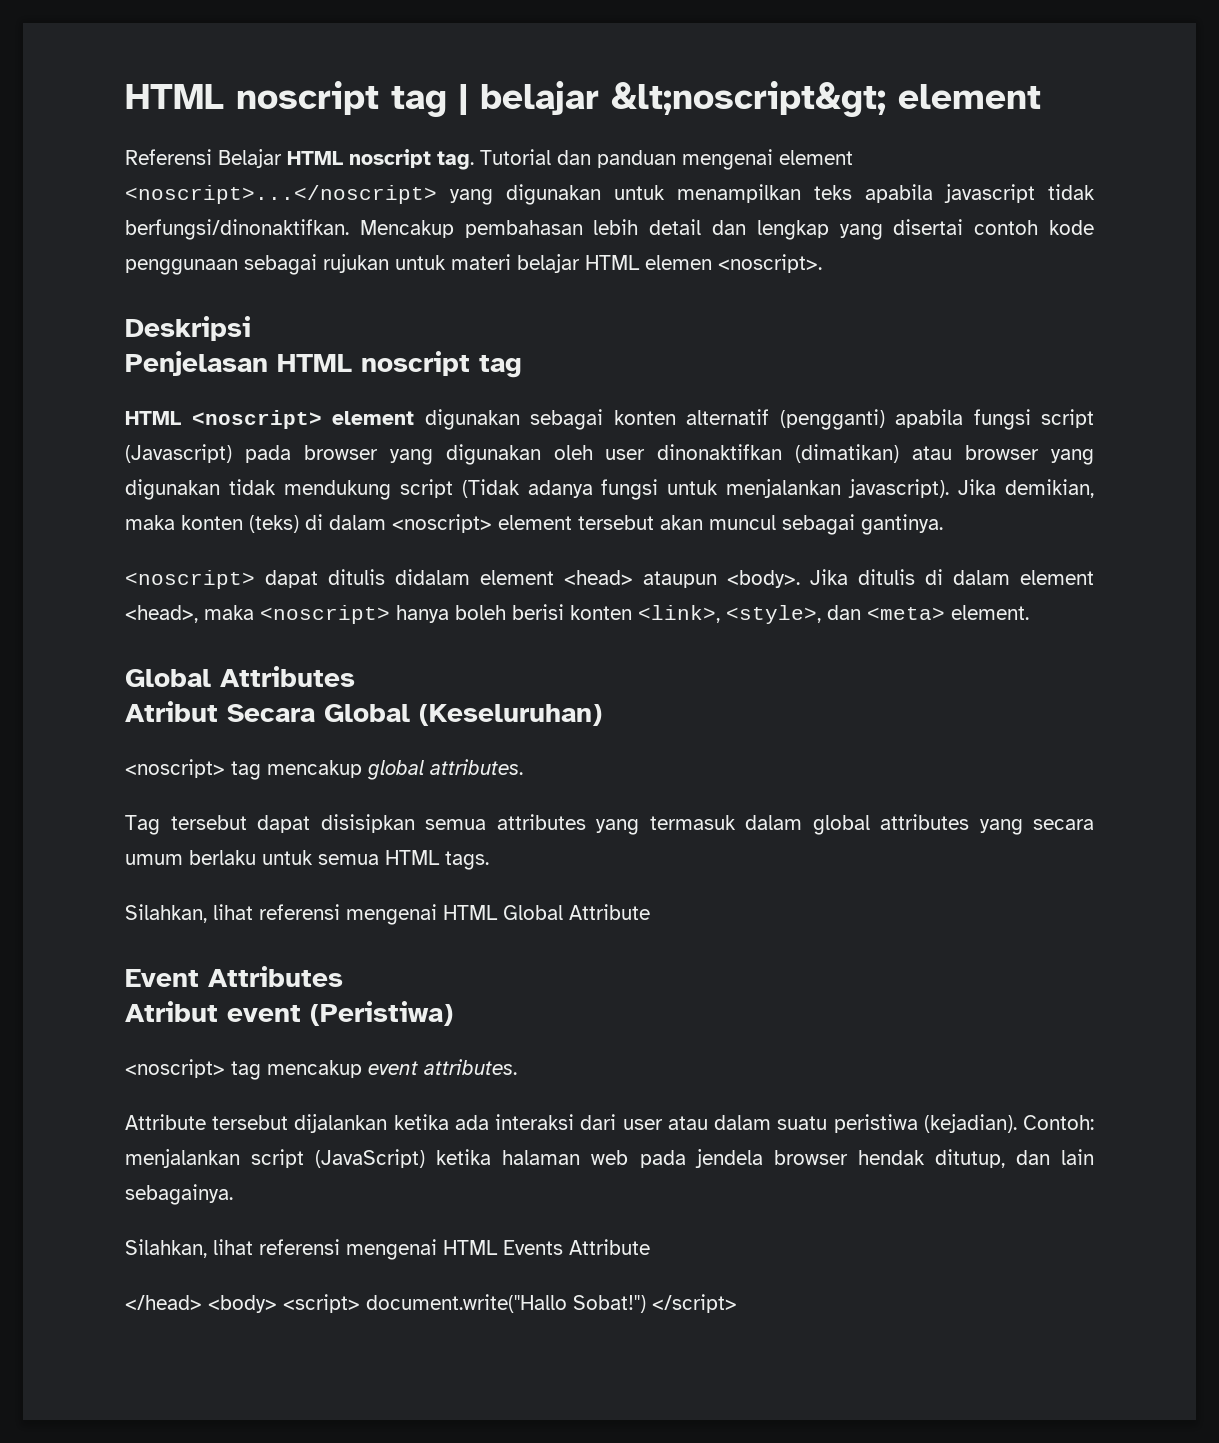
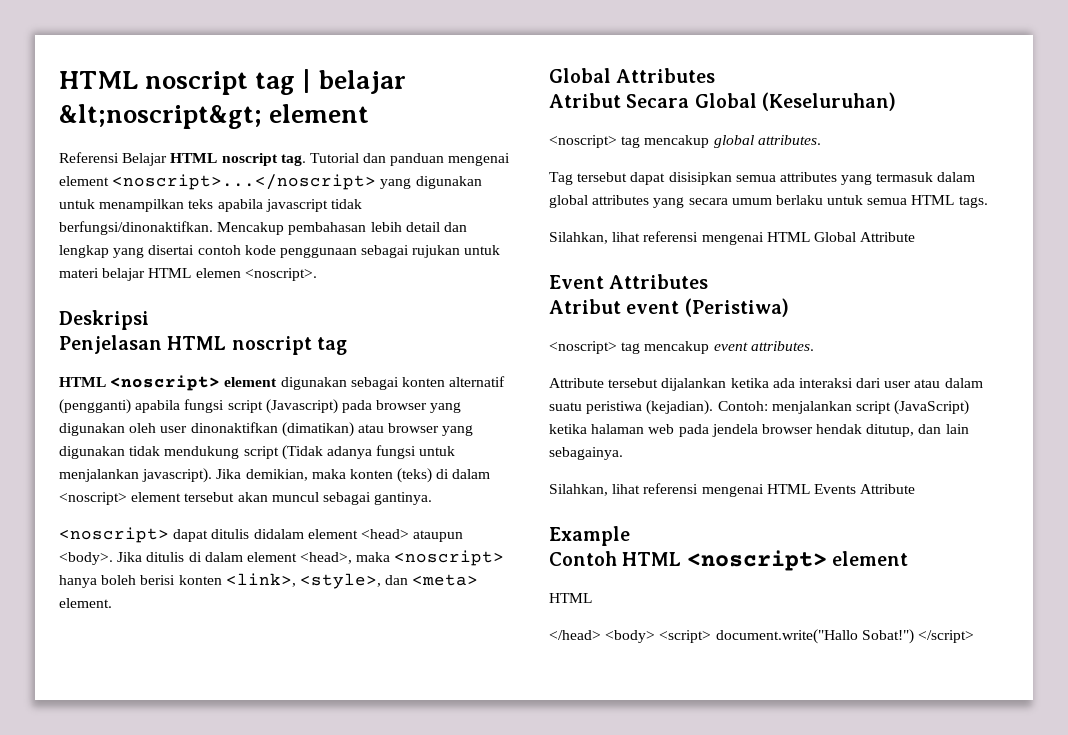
+ Example
+ Contoh HTML <noscript> element
+ HTML

